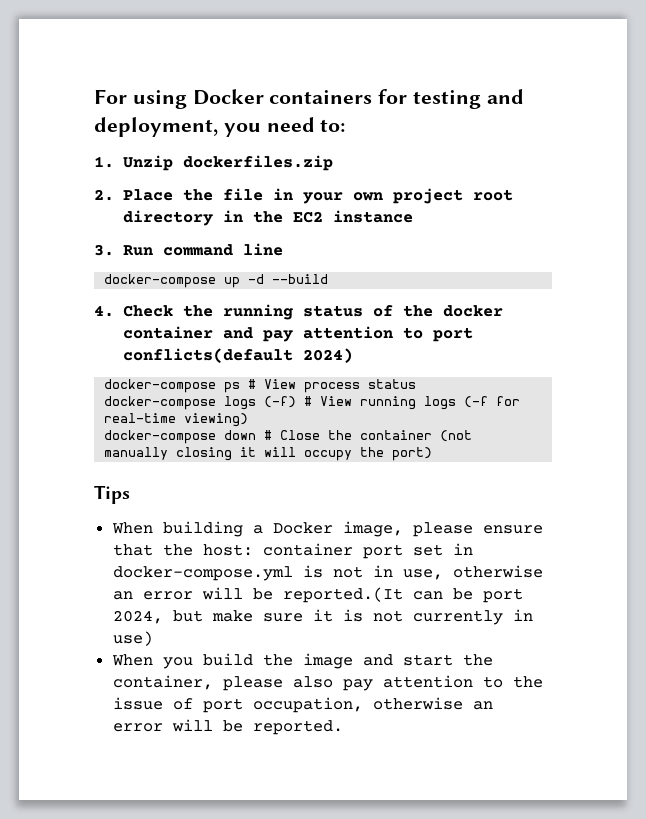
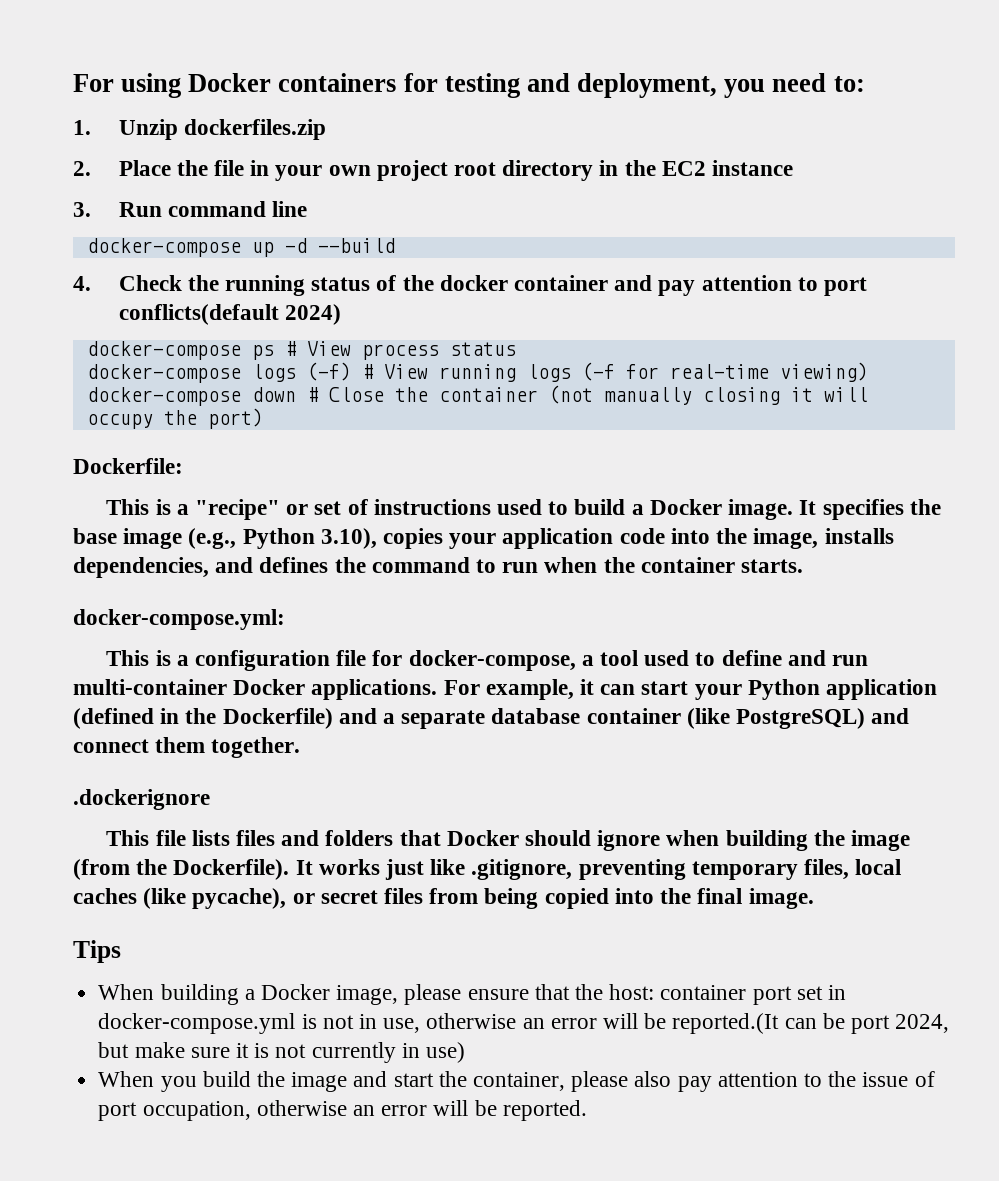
+ Dockerfile:
+ This is a "recipe" or set of instructions used to build a Docker image. It specifies the base image (e.g., Python 3.10), copies your application code into the image, installs dependencies, and defines the command to run when the container starts.
+ docker-compose.yml:
+ This is a configuration file for docker-compose, a tool used to define and run multi-container Docker applications. For example, it can start your Python application (defined in the Dockerfile) and a separate database container (like PostgreSQL) and connect them together.
+ .dockerignore
+ This file lists files and folders that Docker should ignore when building the image (from the Dockerfile). It works just like .gitignore, preventing temporary files, local caches (like pycache), or secret files from being copied into the final image.

